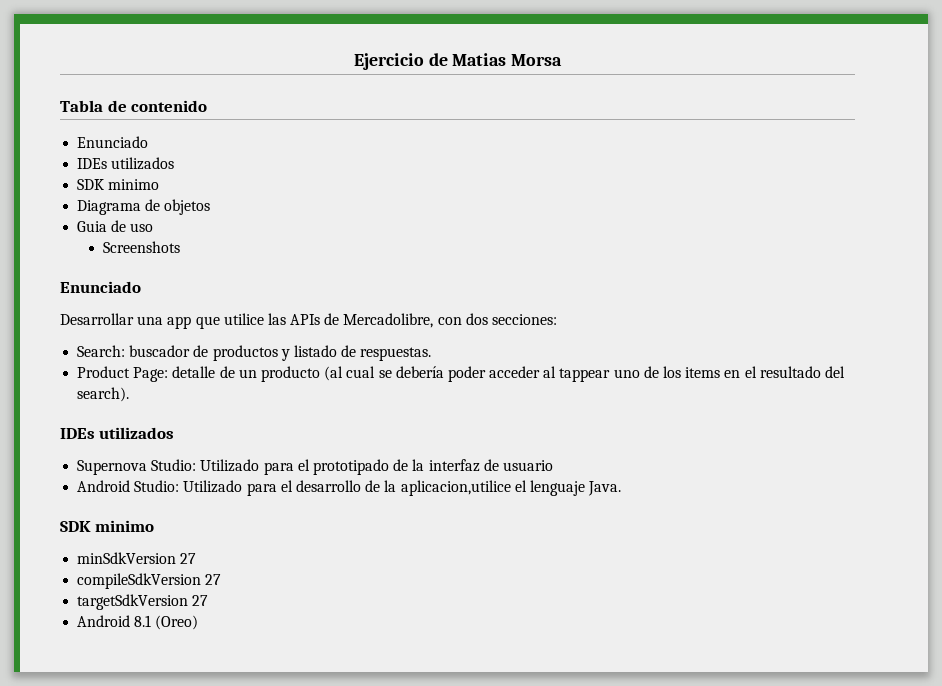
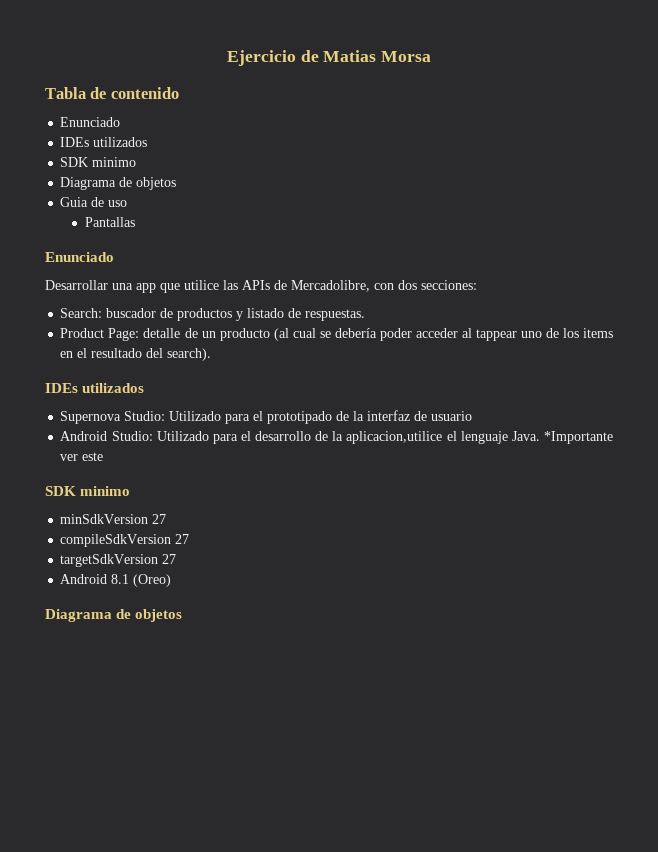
- Screenshots
+ Pantallas
+ *Importante ver este
  Android 8.1 (Oreo)
+ Diagrama de objetos

